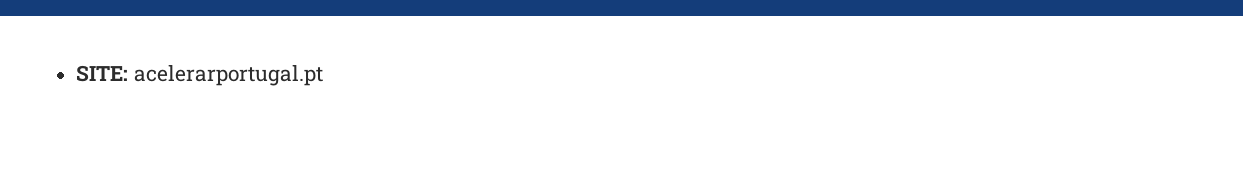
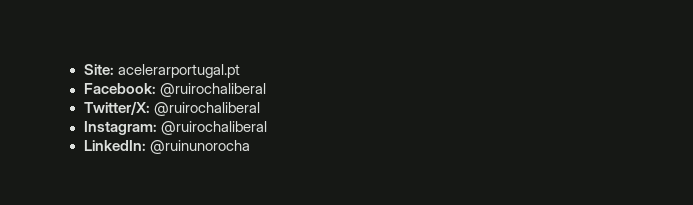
- SITE: acelerarportugal.pt
+ Site: acelerarportugal.pt
+ Facebook: @ruirochaliberal
+ Twitter/X: @ruirochaliberal
+ Instagram: @ruirochaliberal
+ LinkedIn: @ruinunorocha

